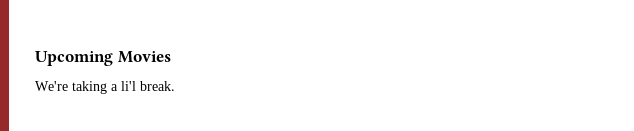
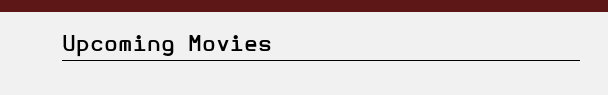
- We're taking a li'l break.

